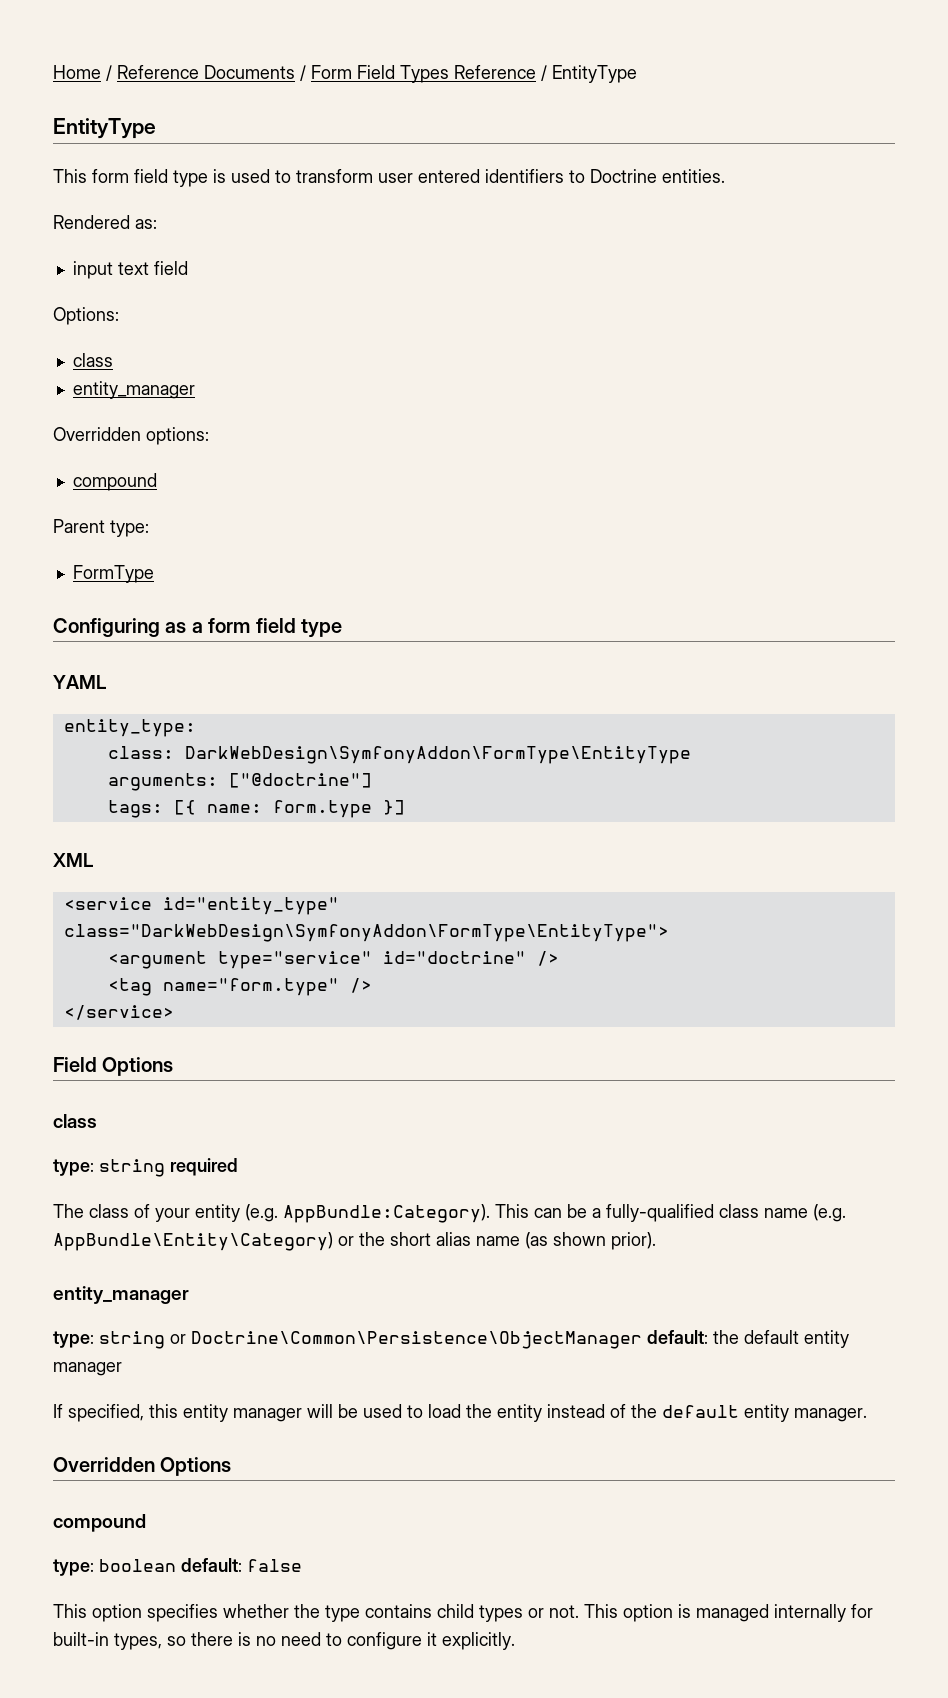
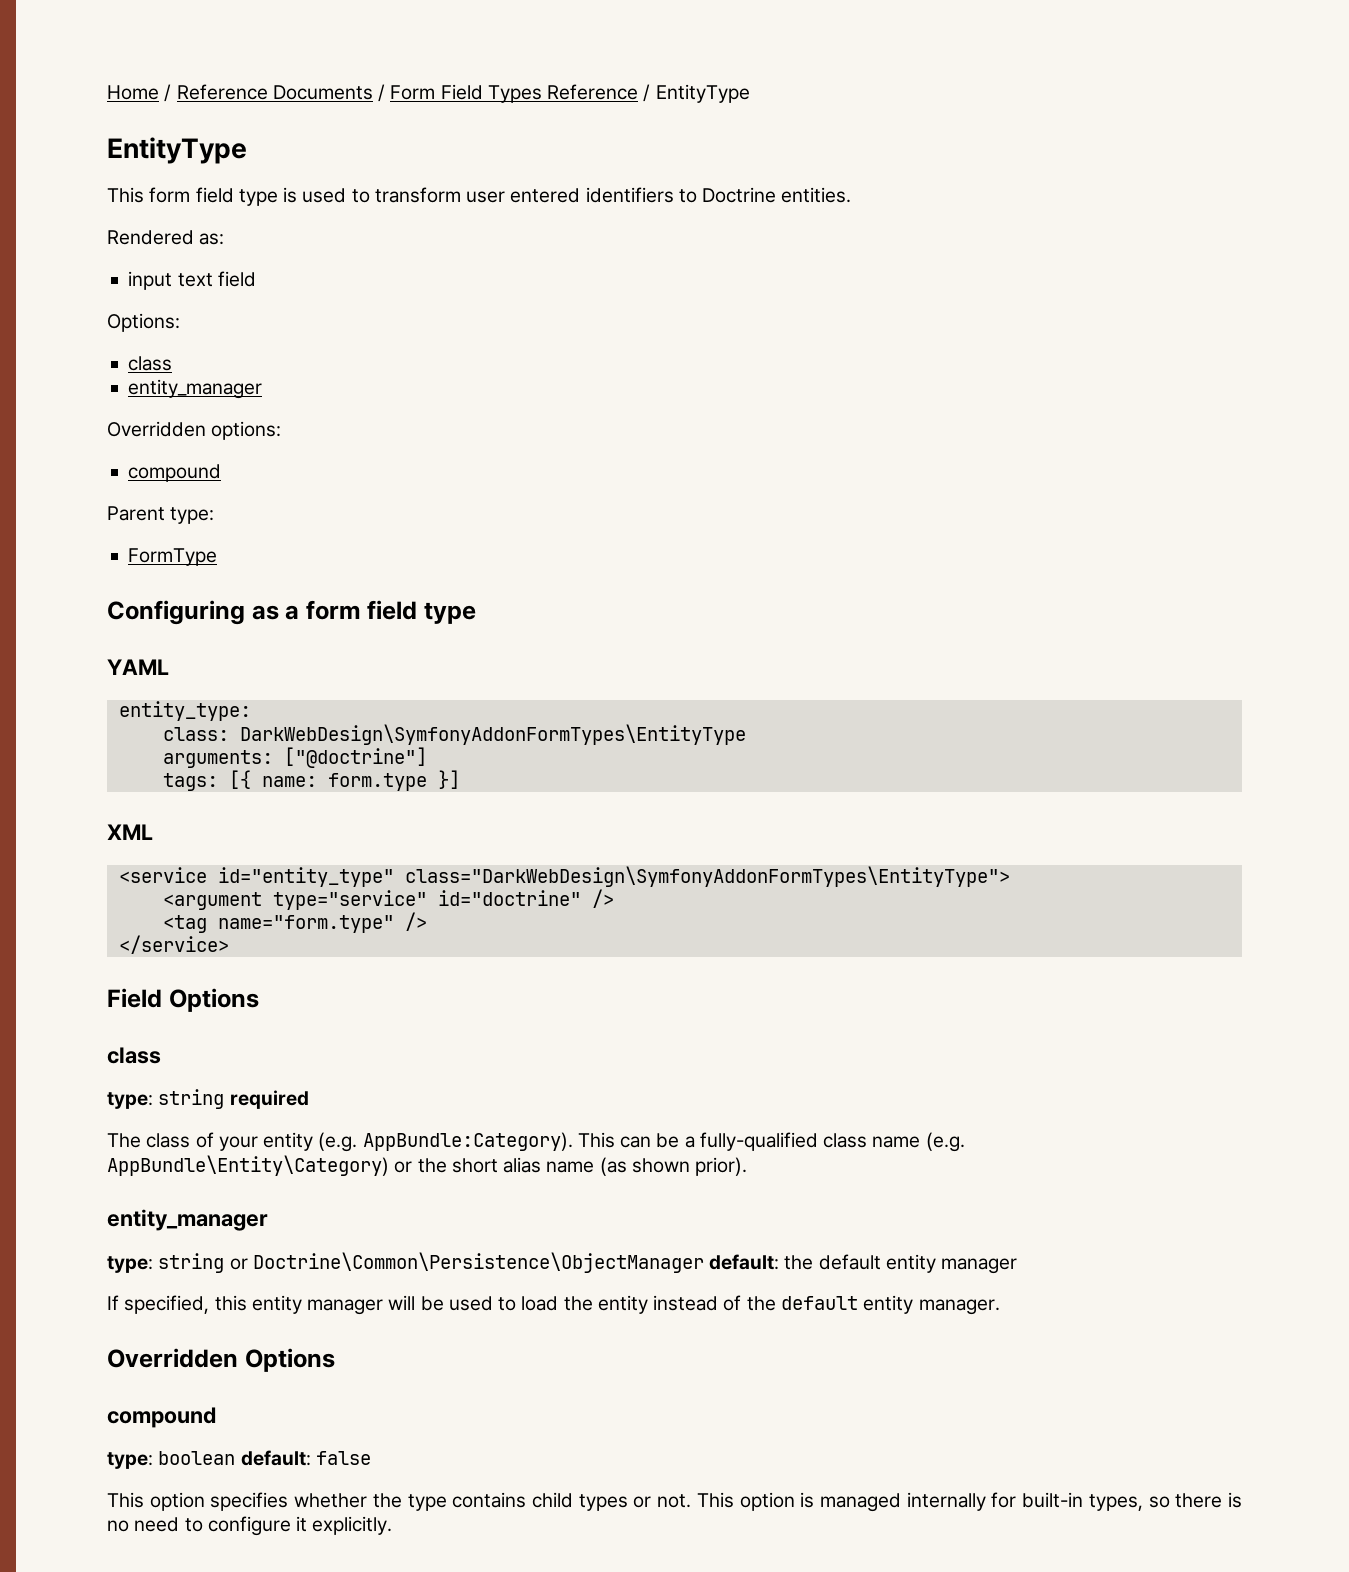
- class: DarkWebDesign\SymfonyAddon\FormType\EntityType
+ class: DarkWebDesign\SymfonyAddonFormTypes\EntityType
- <service id="entity_type" class="DarkWebDesign\SymfonyAddon\FormType\EntityType">
+ <service id="entity_type" class="DarkWebDesign\SymfonyAddonFormTypes\EntityType">

